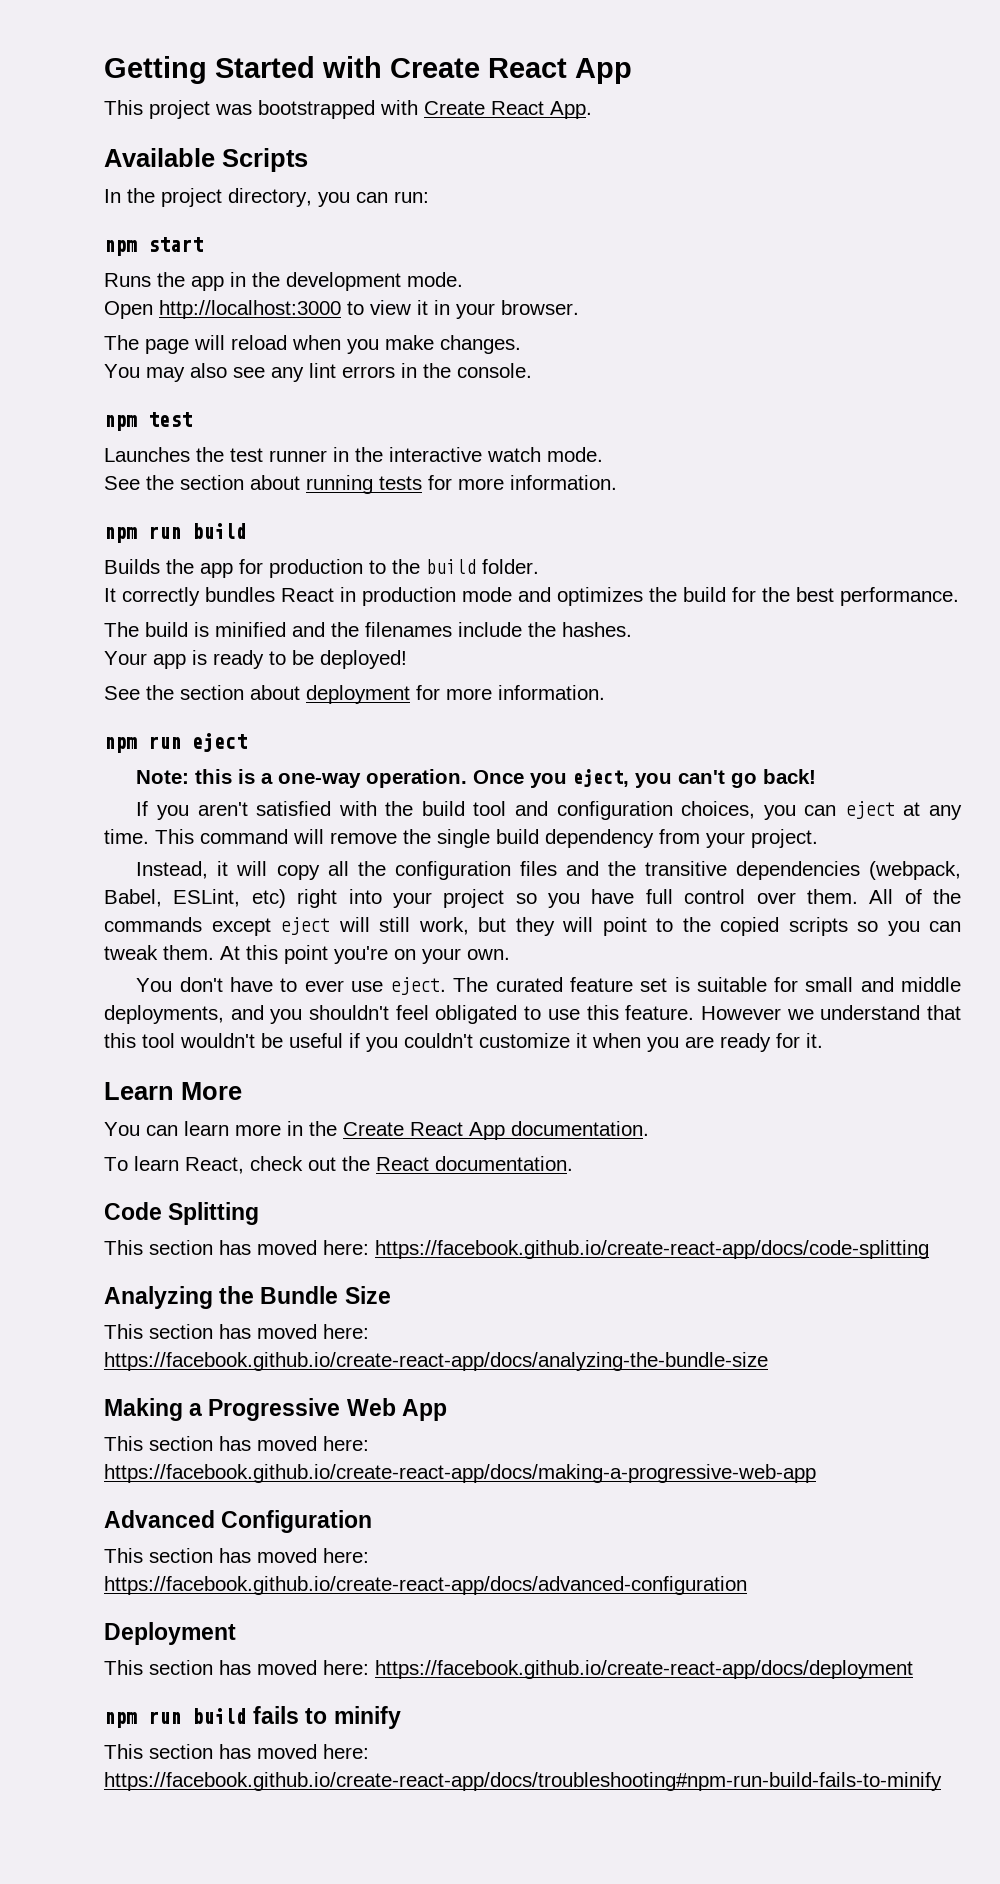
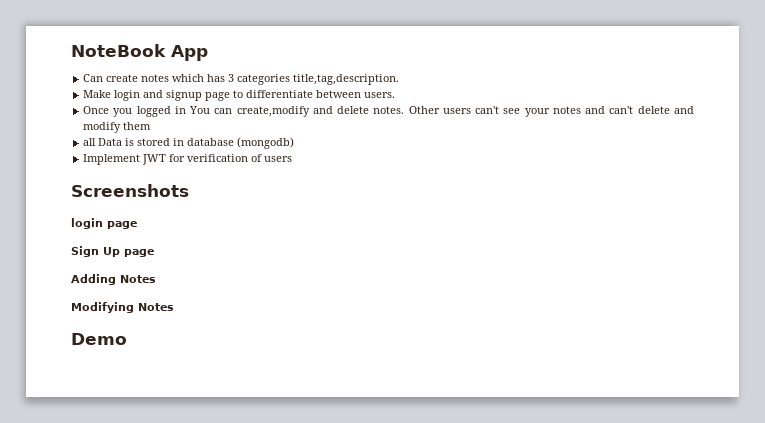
- Getting Started with Create React App
- This project was bootstrapped with Create React App.
- Available Scripts
- In the project directory, you can run:
- npm start
- Runs the app in the development mode.
- Open http://localhost:3000 to view it in your browser.
- The page will reload when you make changes.
- You may also see any lint errors in the console.
- npm test
- Launches the test runner in the interactive watch mode.
- See the section about running tests for more information.
- npm run build
- Builds the app for production to the build folder.
- It correctly bundles React in production mode and optimizes the build for the best performance.
- The build is minified and the filenames include the hashes.
- Your app is ready to be deployed!
- See the section about deployment for more information.
- npm run eject
- Note: this is a one-way operation. Once you eject, you can't go back!
- If you aren't satisfied with the build tool and configuration choices, you can eject at any time. This command will remove the single build dependency from your project.
- Instead, it will copy all the configuration files and the transitive dependencies (webpack, Babel, ESLint, etc) right into your project so you have full control over them. All of the commands except eject will still work, but they will point to the copied scripts so you can tweak them. At this point you're on your own.
- You don't have to ever use eject. The curated feature set is suitable for small and middle deployments, and you shouldn't feel obligated to use this feature. However we understand that this tool wouldn't be useful if you couldn't customize it when you are ready for it.
- Learn More
- You can learn more in the Create React App documentation.
- To learn React, check out the React documentation.
- Code Splitting
- This section has moved here: https://facebook.github.io/create-react-app/docs/code-splitting
- Analyzing the Bundle Size
- This section has moved here: https://facebook.github.io/create-react-app/docs/analyzing-the-bundle-size
- Making a Progressive Web App
- This section has moved here: https://facebook.github.io/create-react-app/docs/making-a-progressive-web-app
- Advanced Configuration
- This section has moved here: https://facebook.github.io/create-react-app/docs/advanced-configuration
- Deployment
- This section has moved here: https://facebook.github.io/create-react-app/docs/deployment
- npm run build fails to minify
- This section has moved here: https://facebook.github.io/create-react-app/docs/troubleshooting#npm-run-build-fails-to-minify
+ NoteBook App
+ Can create notes which has 3 categories title,tag,description.
+ Make login and signup page to differentiate between users.
+ Once you logged in You can create,modify and delete notes. Other users can't see your notes and can't delete and modify them
+ all Data is stored in database (mongodb)
+ Implement JWT for verification of users
+ Screenshots
+ login page
+ Sign Up page
+ Adding Notes
+ Modifying Notes
+ Demo

